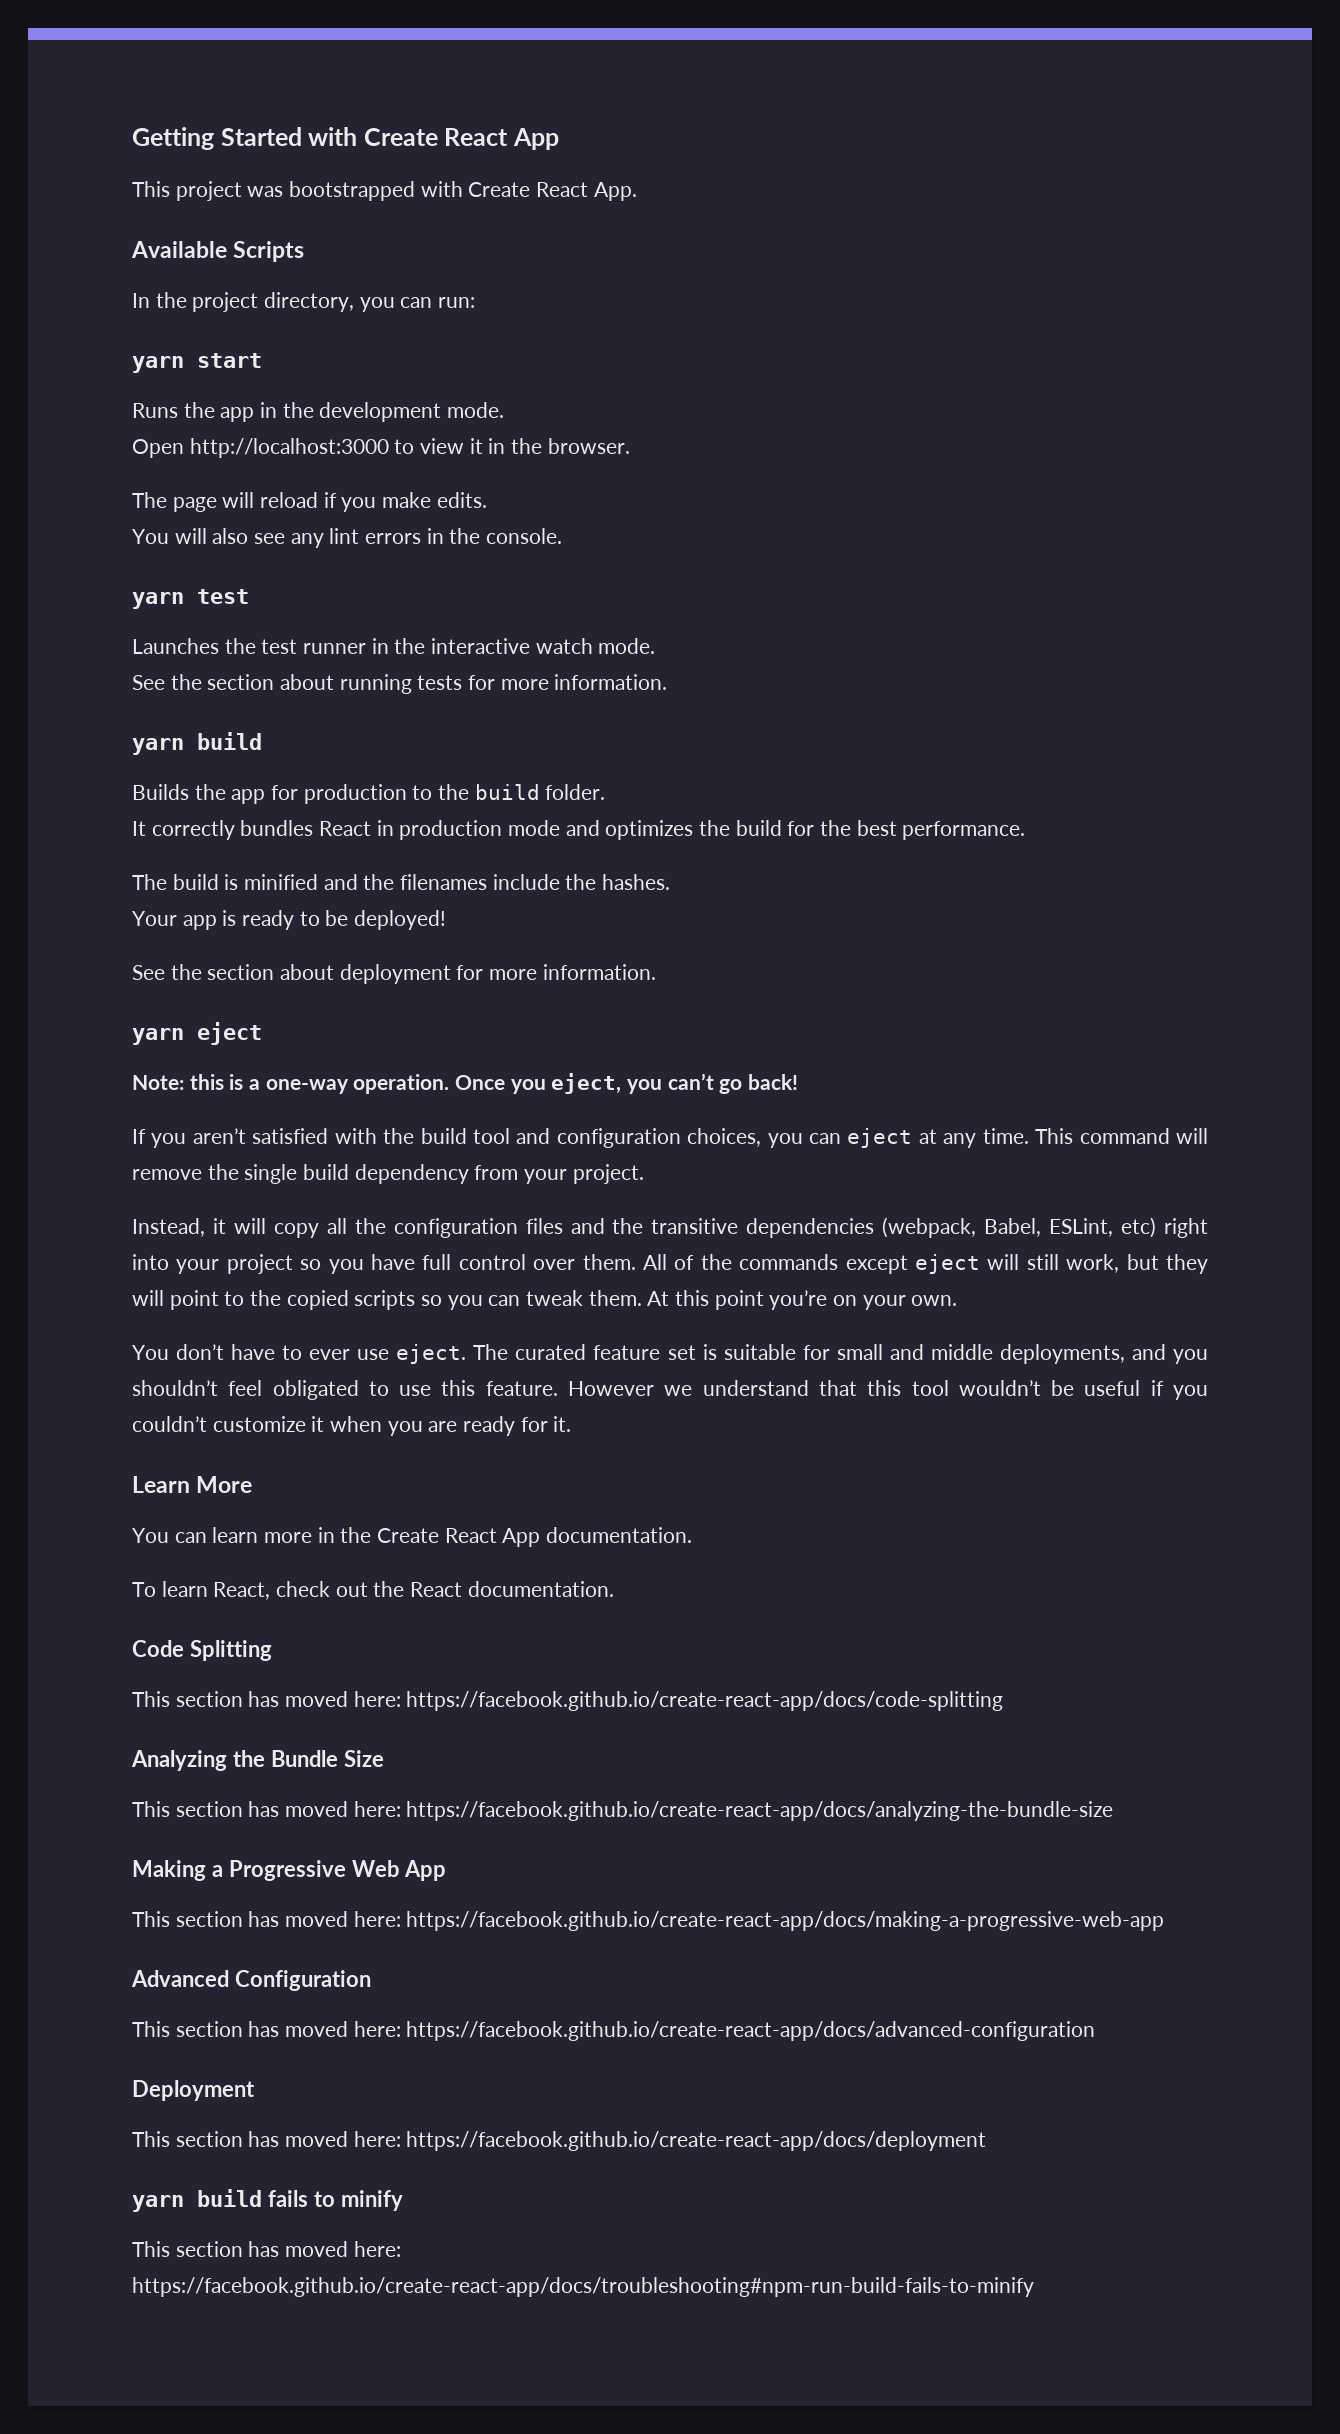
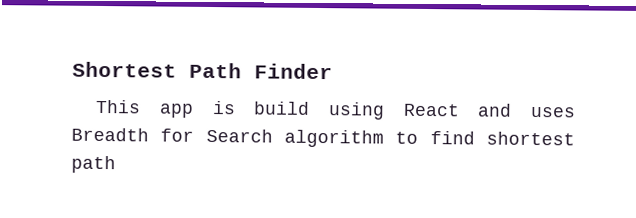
- Getting Started with Create React App
- This project was bootstrapped with Create React App.
- Available Scripts
- In the project directory, you can run:
- yarn start
- Runs the app in the development mode.
- Open http://localhost:3000 to view it in the browser.
- The page will reload if you make edits.
- You will also see any lint errors in the console.
- yarn test
- Launches the test runner in the interactive watch mode.
- See the section about running tests for more information.
- yarn build
- Builds the app for production to the build folder.
- It correctly bundles React in production mode and optimizes the build for the best performance.
- The build is minified and the filenames include the hashes.
- Your app is ready to be deployed!
- See the section about deployment for more information.
- yarn eject
- Note: this is a one-way operation. Once you eject, you can’t go back!
- If you aren’t satisfied with the build tool and configuration choices, you can eject at any time. This command will remove the single build dependency from your project.
- Instead, it will copy all the configuration files and the transitive dependencies (webpack, Babel, ESLint, etc) right into your project so you have full control over them. All of the commands except eject will still work, but they will point to the copied scripts so you can tweak them. At this point you’re on your own.
- You don’t have to ever use eject. The curated feature set is suitable for small and middle deployments, and you shouldn’t feel obligated to use this feature. However we understand that this tool wouldn’t be useful if you couldn’t customize it when you are ready for it.
- Learn More
- You can learn more in the Create React App documentation.
- To learn React, check out the React documentation.
- Code Splitting
- This section has moved here: https://facebook.github.io/create-react-app/docs/code-splitting
- Analyzing the Bundle Size
- This section has moved here: https://facebook.github.io/create-react-app/docs/analyzing-the-bundle-size
- Making a Progressive Web App
- This section has moved here: https://facebook.github.io/create-react-app/docs/making-a-progressive-web-app
- Advanced Configuration
- This section has moved here: https://facebook.github.io/create-react-app/docs/advanced-configuration
- Deployment
- This section has moved here: https://facebook.github.io/create-react-app/docs/deployment
- yarn build fails to minify
- This section has moved here: https://facebook.github.io/create-react-app/docs/troubleshooting#npm-run-build-fails-to-minify
+ Shortest Path Finder
+ This app is build using React and uses Breadth for Search algorithm to find shortest path

